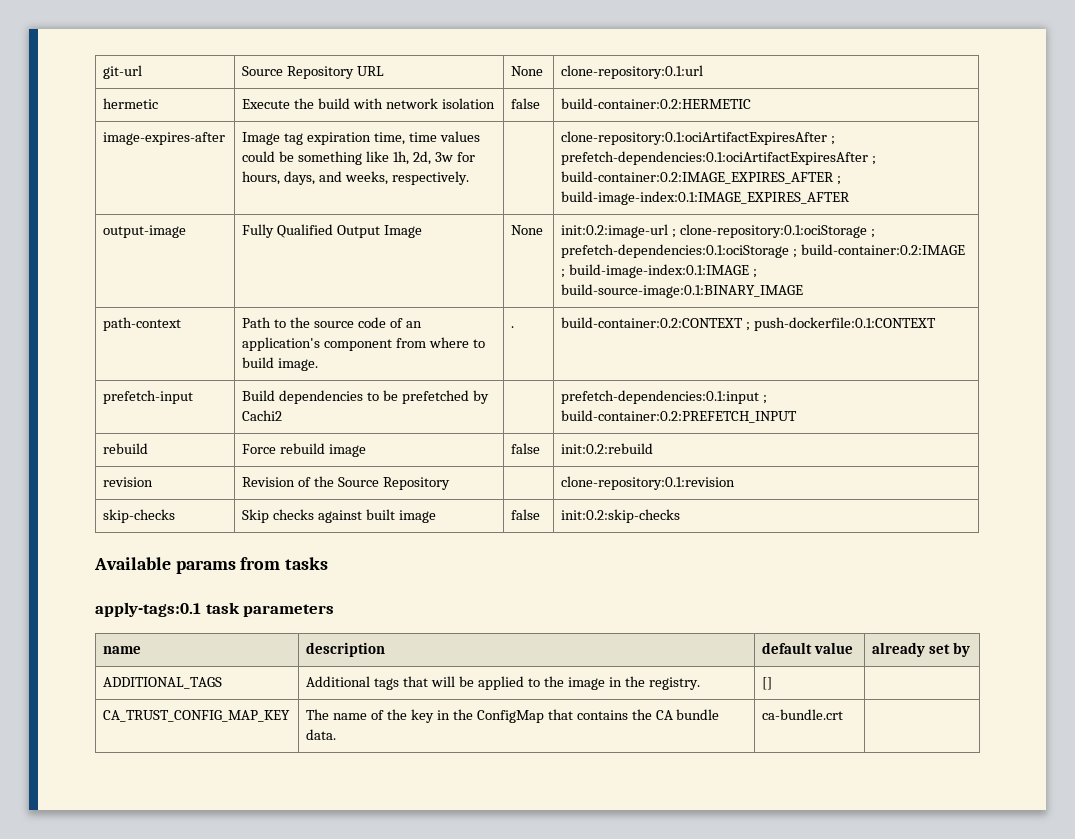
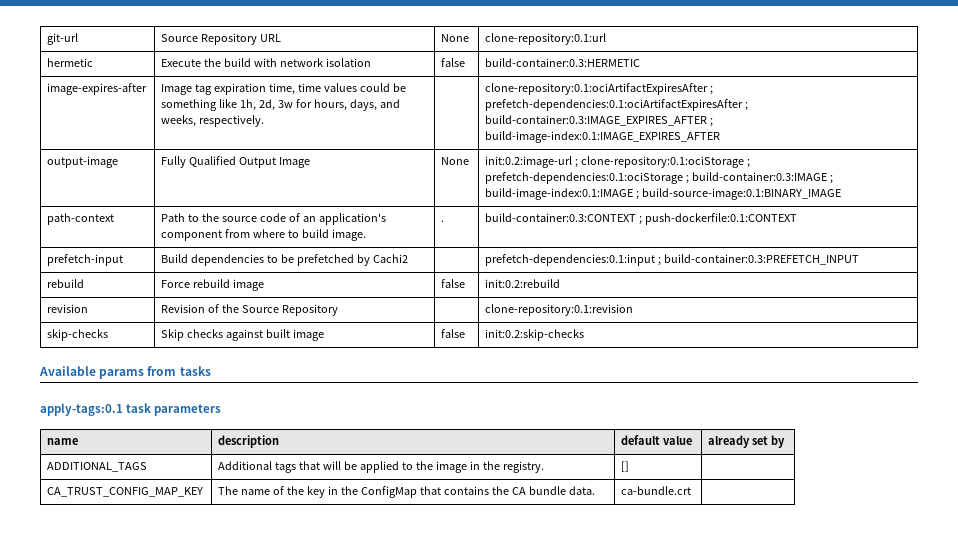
- hermetic | Execute the build with network isolation | false | build-container:0.2:HERMETIC
+ hermetic | Execute the build with network isolation | false | build-container:0.3:HERMETIC
- image-expires-after | Image tag expiration time, time values could be something like 1h, 2d, 3w for hours, days, and weeks, respectively. | | clone-repository:0.1:ociArtifactExpiresAfter ; prefetch-dependencies:0.1:ociArtifactExpiresAfter ; build-container:0.2:IMAGE_EXPIRES_AFTER ; build-image-index:0.1:IMAGE_EXPIRES_AFTER
+ image-expires-after | Image tag expiration time, time values could be something like 1h, 2d, 3w for hours, days, and weeks, respectively. | | clone-repository:0.1:ociArtifactExpiresAfter ; prefetch-dependencies:0.1:ociArtifactExpiresAfter ; build-container:0.3:IMAGE_EXPIRES_AFTER ; build-image-index:0.1:IMAGE_EXPIRES_AFTER
- output-image | Fully Qualified Output Image | None | init:0.2:image-url ; clone-repository:0.1:ociStorage ; prefetch-dependencies:0.1:ociStorage ; build-container:0.2:IMAGE ; build-image-index:0.1:IMAGE ; build-source-image:0.1:BINARY_IMAGE
+ output-image | Fully Qualified Output Image | None | init:0.2:image-url ; clone-repository:0.1:ociStorage ; prefetch-dependencies:0.1:ociStorage ; build-container:0.3:IMAGE ; build-image-index:0.1:IMAGE ; build-source-image:0.1:BINARY_IMAGE
- path-context | Path to the source code of an application's component from where to build image. | . | build-container:0.2:CONTEXT ; push-dockerfile:0.1:CONTEXT
+ path-context | Path to the source code of an application's component from where to build image. | . | build-container:0.3:CONTEXT ; push-dockerfile:0.1:CONTEXT
- prefetch-input | Build dependencies to be prefetched by Cachi2 | | prefetch-dependencies:0.1:input ; build-container:0.2:PREFETCH_INPUT
+ prefetch-input | Build dependencies to be prefetched by Cachi2 | | prefetch-dependencies:0.1:input ; build-container:0.3:PREFETCH_INPUT

